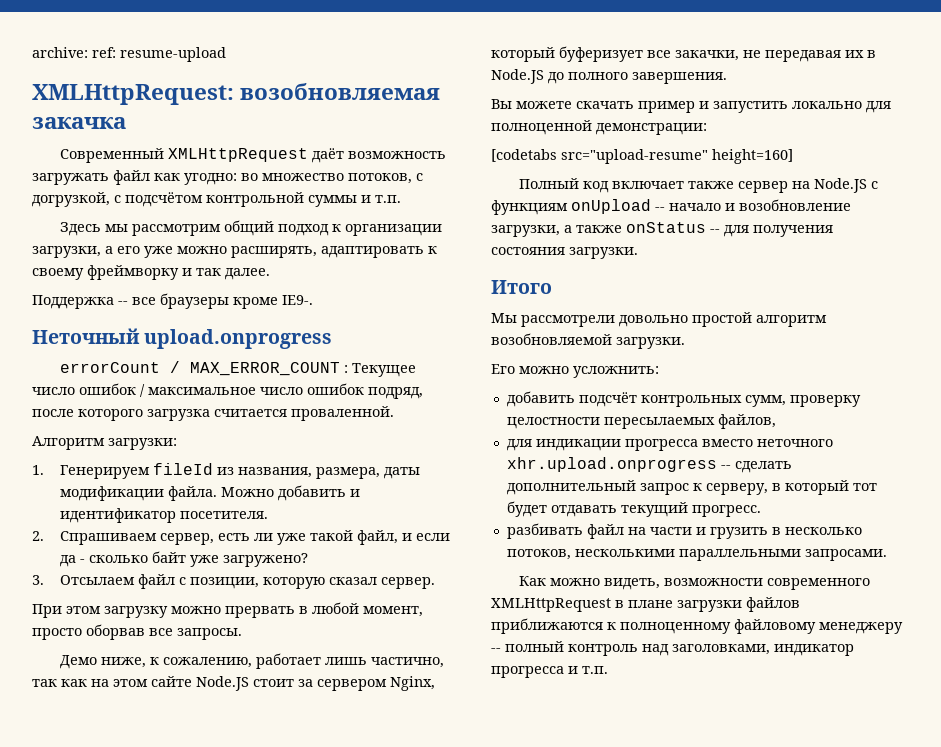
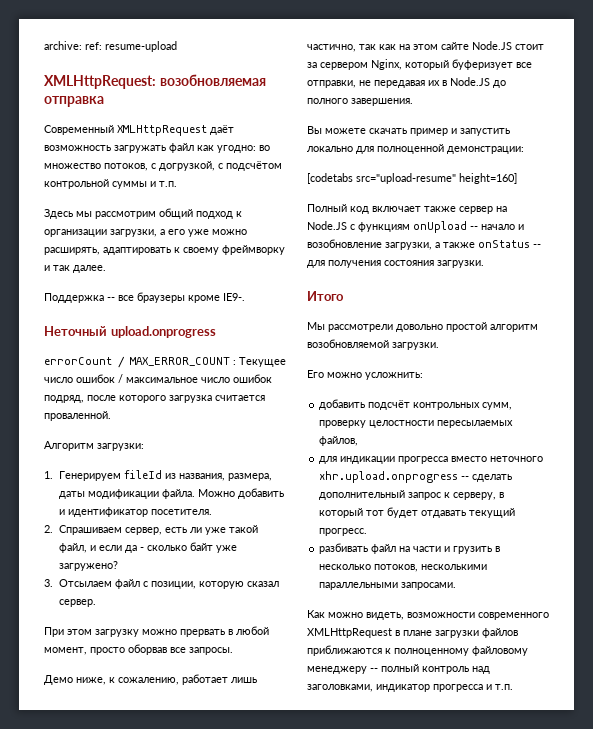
- XMLHttpRequest: возобновляемая закачка
+ XMLHttpRequest: возобновляемая отправка
- Демо ниже, к сожалению, работает лишь частично, так как на этом сайте Node.JS стоит за сервером Nginx, который буферизует все закачки, не передавая их в Node.JS до полного завершения.
+ Демо ниже, к сожалению, работает лишь частично, так как на этом сайте Node.JS стоит за сервером Nginx, который буферизует все отправки, не передавая их в Node.JS до полного завершения.

